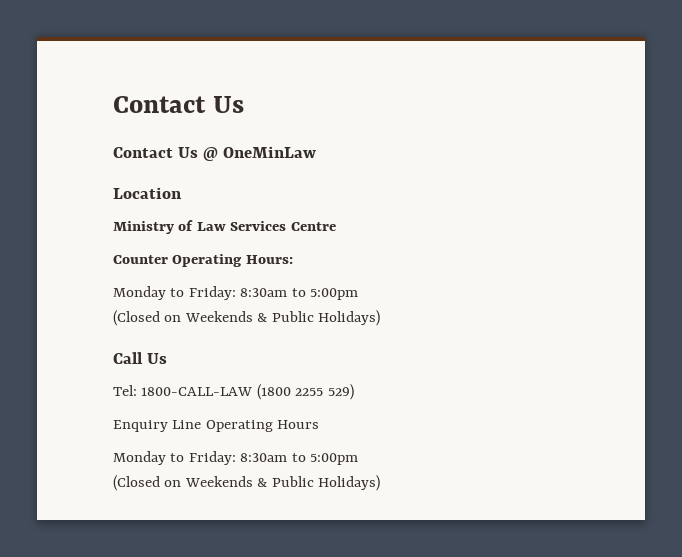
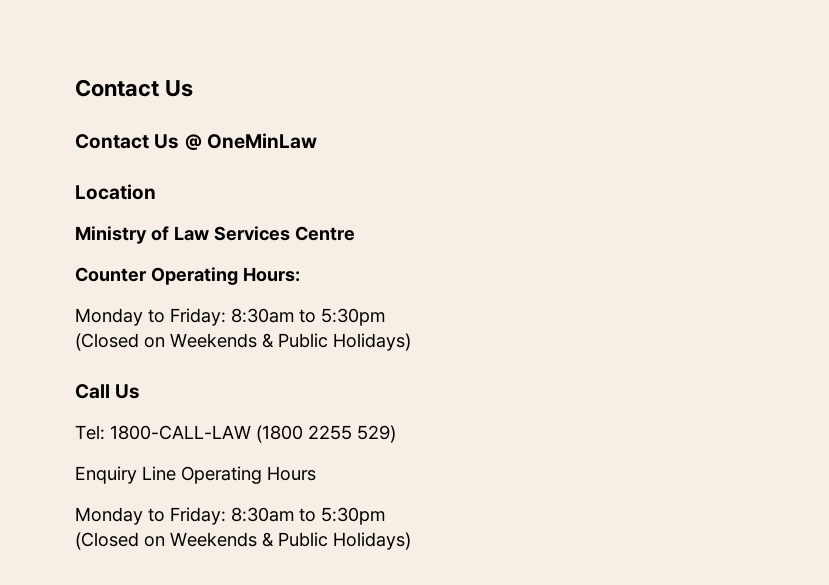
  Counter Operating Hours:
- Monday to Friday: 8:30am to 5:00pm
+ Monday to Friday: 8:30am to 5:30pm
  Enquiry Line Operating Hours
- Monday to Friday: 8:30am to 5:00pm
+ Monday to Friday: 8:30am to 5:30pm

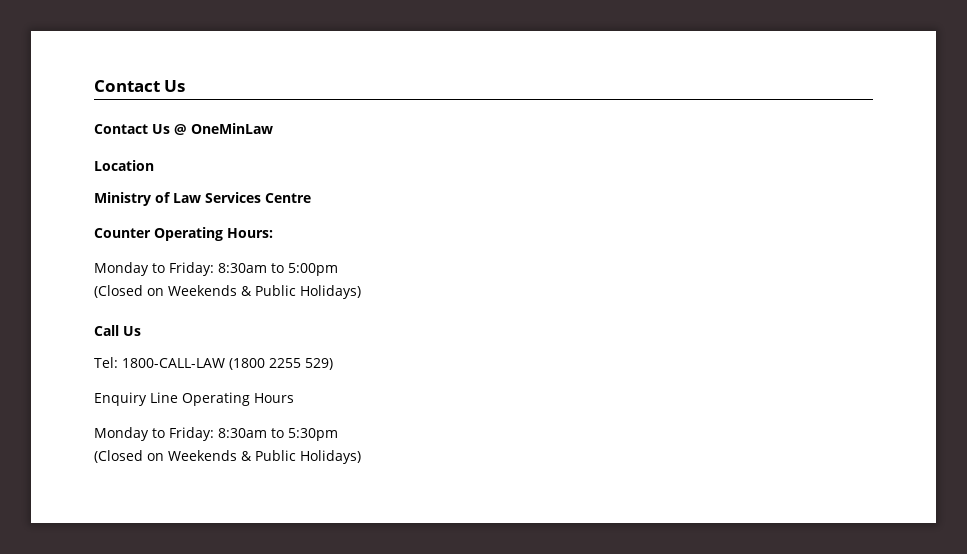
  Counter Operating Hours:
- Monday to Friday: 8:30am to 5:30pm
+ Monday to Friday: 8:30am to 5:00pm

